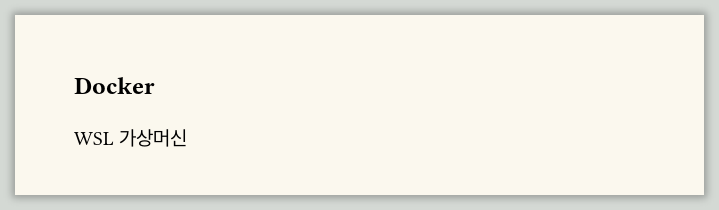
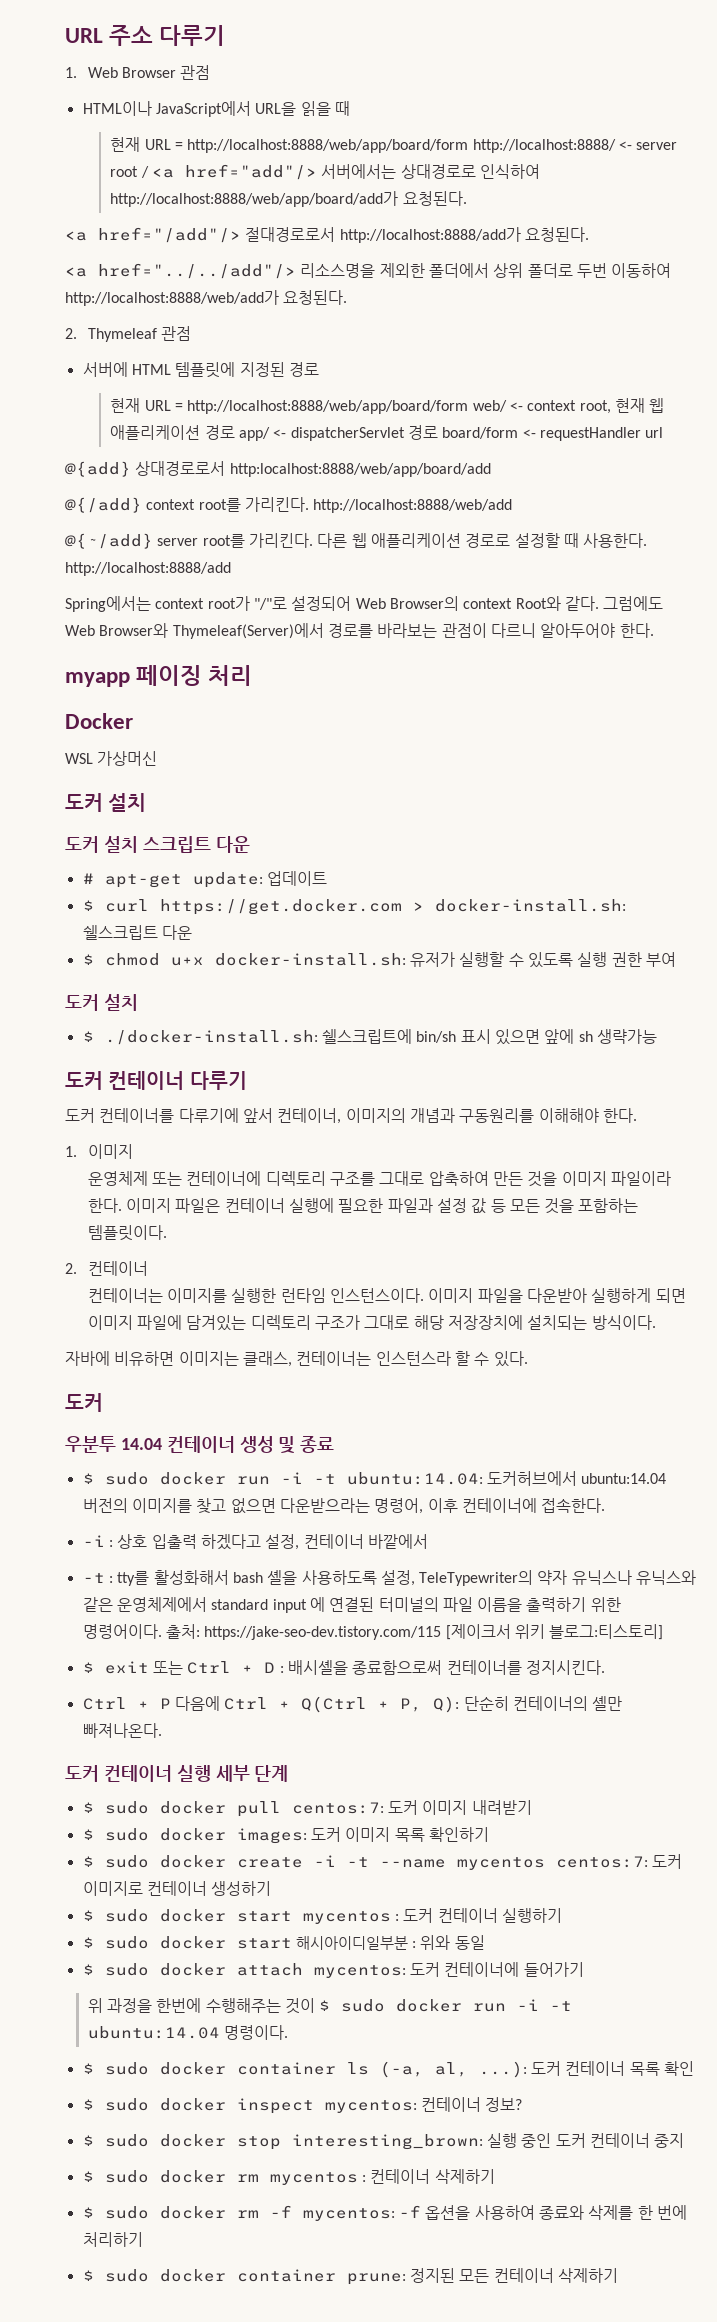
+ URL 주소 다루기
+ 1. Web Browser 관점
+ HTML이나 JavaScript에서 URL을 읽을 때
+ 현재 URL = http://localhost:8888/web/app/board/form http://localhost:8888/ <- server root / <a href="add"/> 서버에서는 상대경로로 인식하여 http://localhost:8888/web/app/board/add가 요청된다.
+ <a href="/add"/> 절대경로로서 http://localhost:8888/add가 요청된다.
+ <a href="../../add"/> 리소스명을 제외한 폴더에서 상위 폴더로 두번 이동하여 http://localhost:8888/web/add가 요청된다.
+ 2. Thymeleaf 관점
+ 서버에 HTML 템플릿에 지정된 경로
+ 현재 URL = http://localhost:8888/web/app/board/form web/ <- context root, 현재 웹 애플리케이션 경로 app/ <- dispatcherServlet 경로 board/form <- requestHandler url
+ @{add} 상대경로로서 http:localhost:8888/web/app/board/add
+ @{/add} context root를 가리킨다. http://localhost:8888/web/add
+ @{~/add} server root를 가리킨다. 다른 웹 애플리케이션 경로로 설정할 때 사용한다. http://localhost:8888/add
+ Spring에서는 context root가 "/"로 설정되어 Web Browser의 context Root와 같다. 그럼에도 Web Browser와 Thymeleaf(Server)에서 경로를 바라보는 관점이 다르니 알아두어야 한다.
+ myapp 페이징 처리
  Docker
  WSL 가상머신
+ 도커 설치
+ 도커 설치 스크립트 다운
+ # apt-get update: 업데이트
+ $ curl https://get.docker.com > docker-install.sh: 쉘스크립트 다운
+ $ chmod u+x docker-install.sh: 유저가 실행할 수 있도록 실행 권한 부여
+ 도커 설치
+ $ ./docker-install.sh: 쉘스크립트에 bin/sh 표시 있으면 앞에 sh 생략가능
+ 도커 컨테이너 다루기
+ 도커 컨테이너를 다루기에 앞서 컨테이너, 이미지의 개념과 구동원리를 이해해야 한다.
+ 1. 이미지
+ 운영체제 또는 컨테이너에 디렉토리 구조를 그대로 압축하여 만든 것을 이미지 파일이라 한다. 이미지 파일은 컨테이너 실행에 필요한 파일과 설정 값 등 모든 것을 포함하는 템플릿이다.
+ 2. 컨테이너
+ 컨테이너는 이미지를 실행한 런타임 인스턴스이다. 이미지 파일을 다운받아 실행하게 되면 이미지 파일에 담겨있는 디렉토리 구조가 그대로 해당 저장장치에 설치되는 방식이다.
+ 자바에 비유하면 이미지는 클래스, 컨테이너는 인스턴스라 할 수 있다.
+ 도커
+ 우분투 14.04 컨테이너 생성 및 종료
+ $ sudo docker run -i -t ubuntu:14.04: 도커허브에서 ubuntu:14.04 버전의 이미지를 찾고 없으면 다운받으라는 명령어, 이후 컨테이너에 접속한다.
+ -i : 상호 입출력 하겠다고 설정, 컨테이너 바깥에서
+ -t : tty를 활성화해서 bash 셸을 사용하도록 설정, TeleTypewriter의 약자 유닉스나 유닉스와 같은 운영체제에서 standard input 에 연결된 터미널의 파일 이름을 출력하기 위한 명령어이다. 출처: https://jake-seo-dev.tistory.com/115 [제이크서 위키 블로그:티스토리]
+ $ exit 또는 Ctrl + D : 배시셸을 종료함으로써 컨테이너를 정지시킨다.
+ Ctrl + P 다음에 Ctrl + Q(Ctrl + P, Q): 단순히 컨테이너의 셸만 빠져나온다.
+ 도커 컨테이너 실행 세부 단계
+ $ sudo docker pull centos:7: 도커 이미지 내려받기
+ $ sudo docker images: 도커 이미지 목록 확인하기
+ $ sudo docker create -i -t --name mycentos centos:7: 도커 이미지로 컨테이너 생성하기
+ $ sudo docker start mycentos : 도커 컨테이너 실행하기
+ $ sudo docker start 해시아이디일부분 : 위와 동일
+ $ sudo docker attach mycentos: 도커 컨테이너에 들어가기
+ 위 과정을 한번에 수행해주는 것이 $ sudo docker run -i -t ubuntu:14.04 명령이다.
+ $ sudo docker container ls (-a, al, ...): 도커 컨테이너 목록 확인
+ $ sudo docker inspect mycentos: 컨테이너 정보?
+ $ sudo docker stop interesting_brown: 실행 중인 도커 컨테이너 중지
+ $ sudo docker rm mycentos : 컨테이너 삭제하기
+ $ sudo docker rm -f mycentos: -f 옵션을 사용하여 종료와 삭제를 한 번에 처리하기
+ $ sudo docker container prune: 정지된 모든 컨테이너 삭제하기

